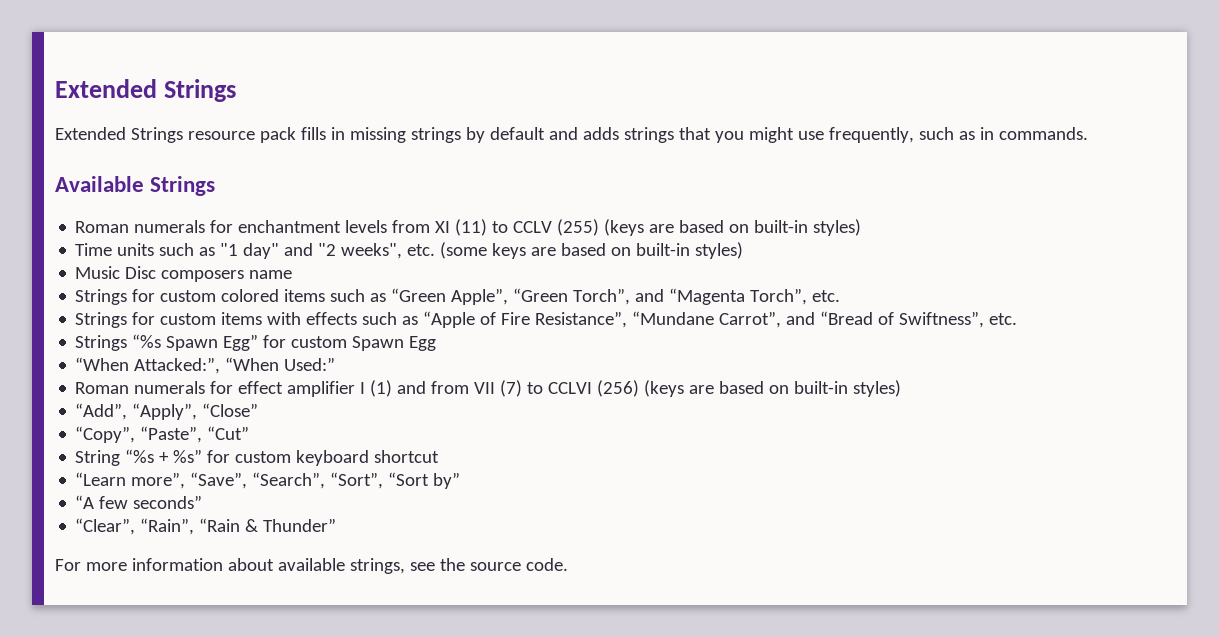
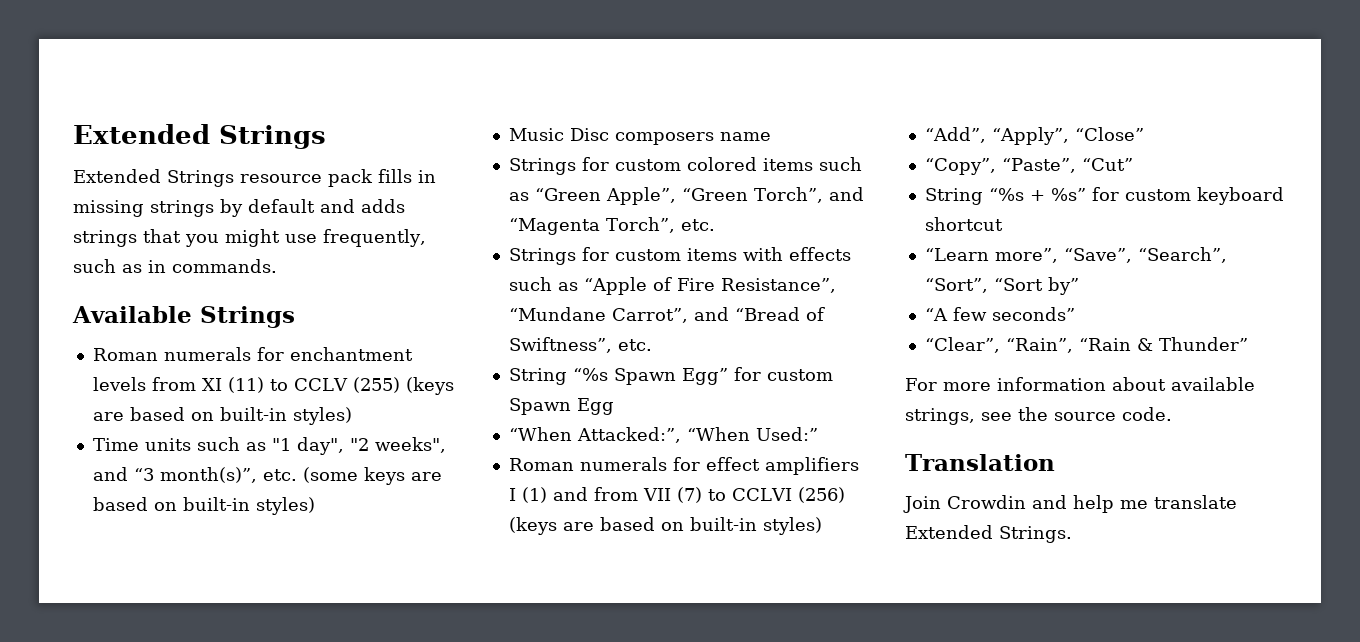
- Time units such as "1 day" and "2 weeks", etc. (some keys are based on built-in styles)
+ Time units such as "1 day", "2 weeks", and “3 month(s)”, etc. (some keys are based on built-in styles)
- Strings “%s Spawn Egg” for custom Spawn Egg
+ String “%s Spawn Egg” for custom Spawn Egg
- Roman numerals for effect amplifier I (1) and from VII (7) to CCLVI (256) (keys are based on built-in styles)
+ Roman numerals for effect amplifiers I (1) and from VII (7) to CCLVI (256) (keys are based on built-in styles)
+ Translation
+ Join Crowdin and help me translate Extended Strings.

